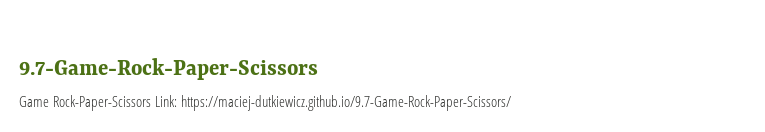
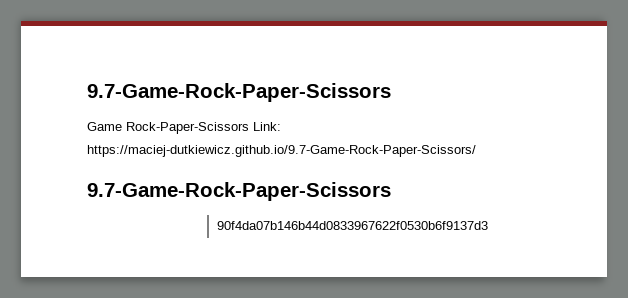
  Game Rock-Paper-Scissors Link: https://maciej-dutkiewicz.github.io/9.7-Game-Rock-Paper-Scissors/
+ 9.7-Game-Rock-Paper-Scissors
+ 90f4da07b146b44d0833967622f0530b6f9137d3

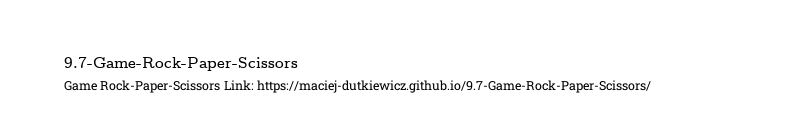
  Game Rock-Paper-Scissors Link: https://maciej-dutkiewicz.github.io/9.7-Game-Rock-Paper-Scissors/
- 9.7-Game-Rock-Paper-Scissors
- 90f4da07b146b44d0833967622f0530b6f9137d3

